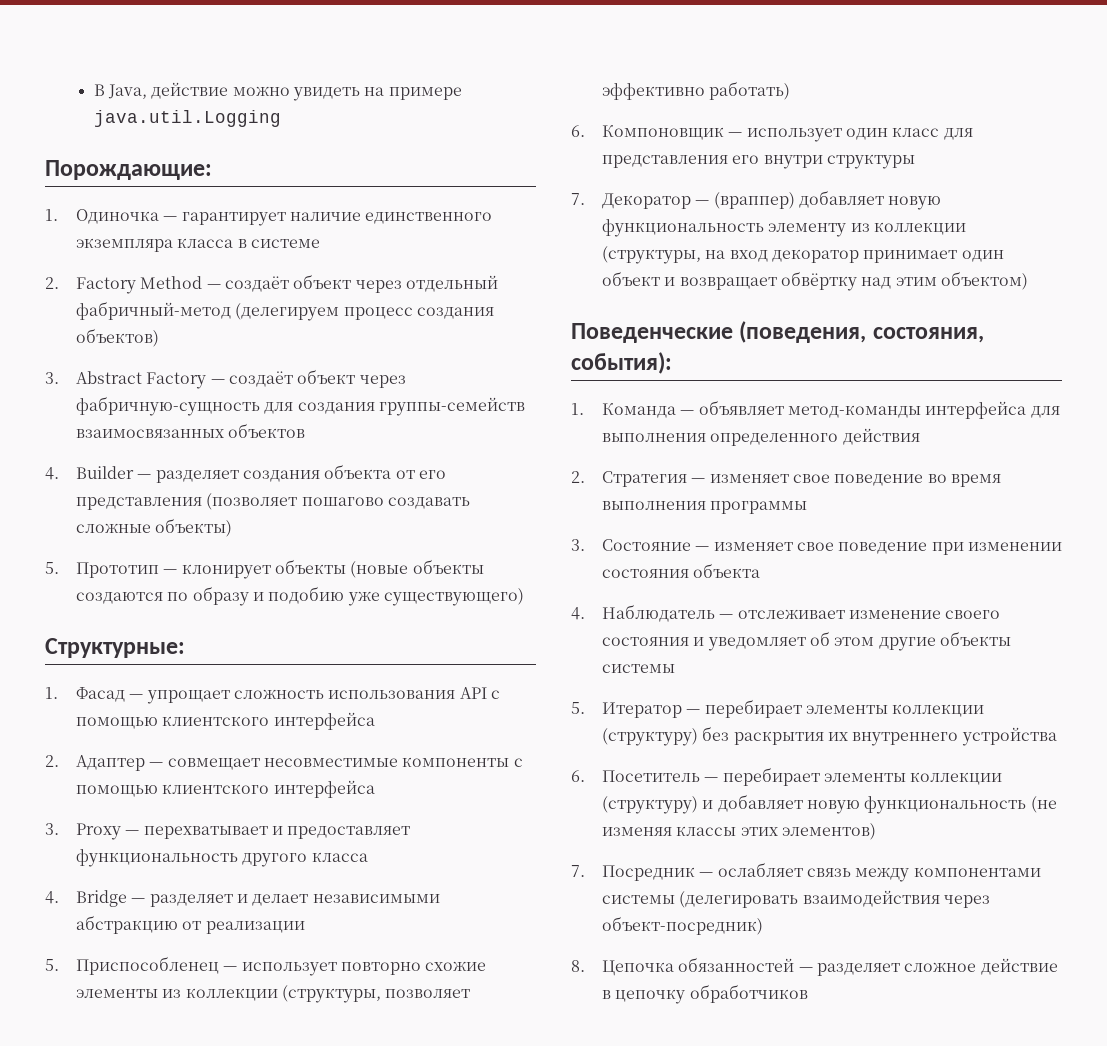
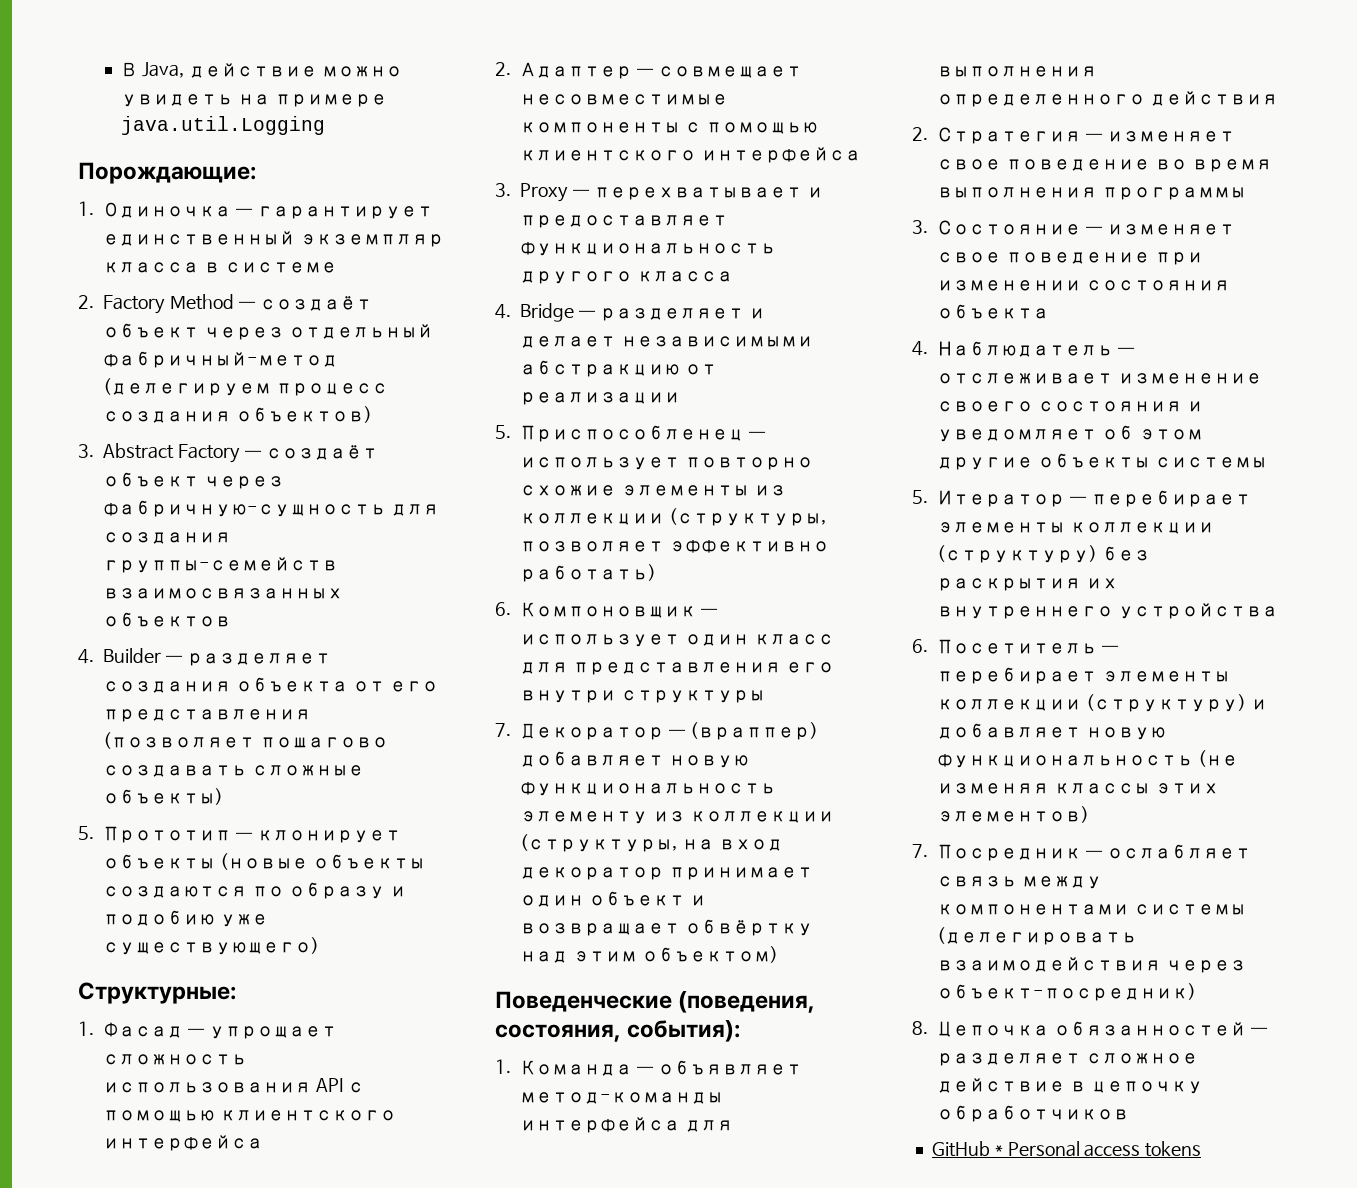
- 1. Одиночка — гарантирует наличие единственного экземпляра класса в системе
+ 1. Одиночка — гарантирует единственный экземпляр класса в системе
+ GitHub * Personal access tokens

